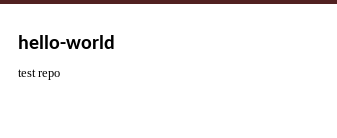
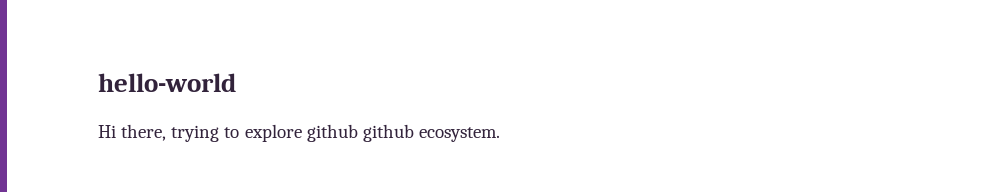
- test repo
+ Hi there, trying to explore github github ecosystem.

